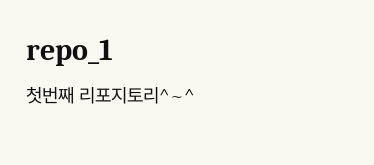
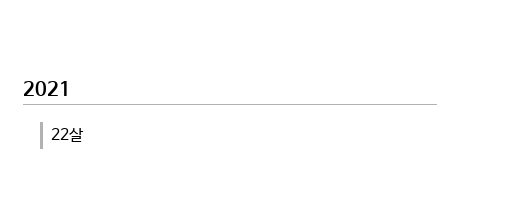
- repo_1
- 첫번째 리포지토리^~^
+ 2021
+ 22살

